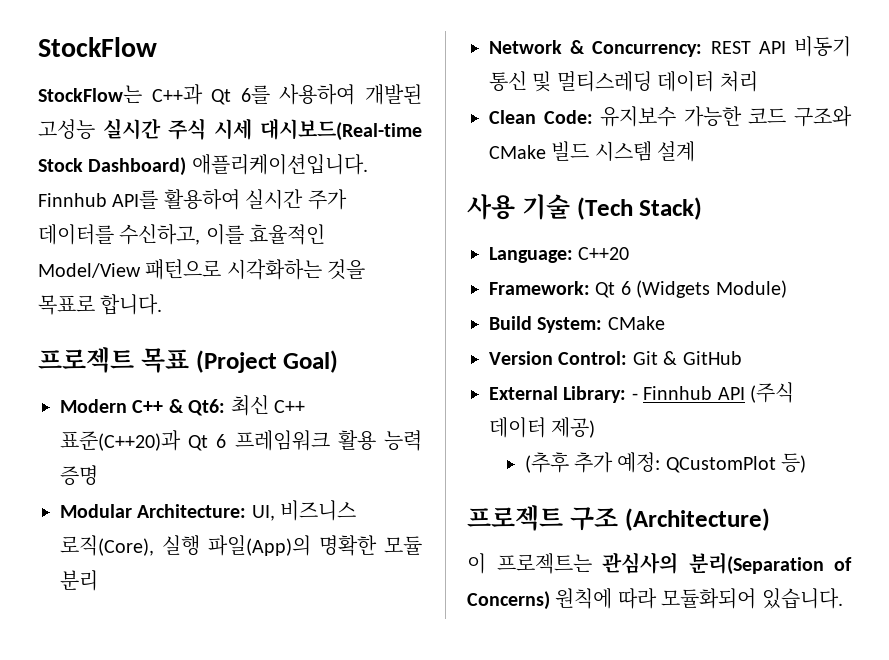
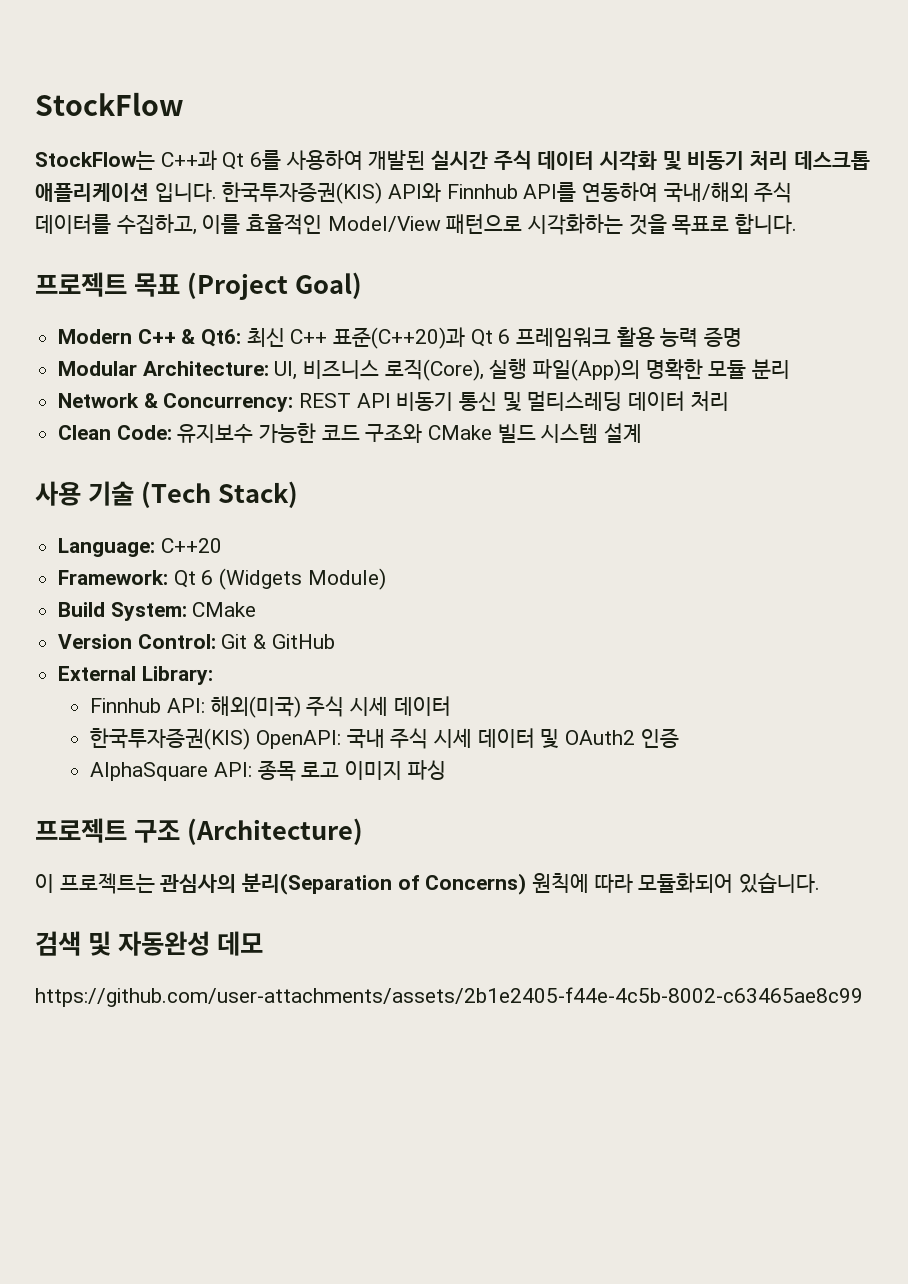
- StockFlow는 C++과 Qt 6를 사용하여 개발된 고성능 실시간 주식 시세 대시보드(Real-time Stock Dashboard) 애플리케이션입니다. Finnhub API를 활용하여 실시간 주가 데이터를 수신하고, 이를 효율적인 Model/View 패턴으로 시각화하는 것을 목표로 합니다.
+ StockFlow는 C++과 Qt 6를 사용하여 개발된 실시간 주식 데이터 시각화 및 비동기 처리 데스크톱 애플리케이션 입니다. 한국투자증권(KIS) API와 Finnhub API를 연동하여 국내/해외 주식 데이터를 수집하고, 이를 효율적인 Model/View 패턴으로 시각화하는 것을 목표로 합니다.
- External Library: - Finnhub API (주식 데이터 제공)
- (추후 추가 예정: QCustomPlot 등)
+ External Library:
+ Finnhub API: 해외(미국) 주식 시세 데이터
+ 한국투자증권(KIS) OpenAPI: 국내 주식 시세 데이터 및 OAuth2 인증
+ AlphaSquare API: 종목 로고 이미지 파싱
+ 검색 및 자동완성 데모
+ https://github.com/user-attachments/assets/2b1e2405-f44e-4c5b-8002-c63465ae8c99

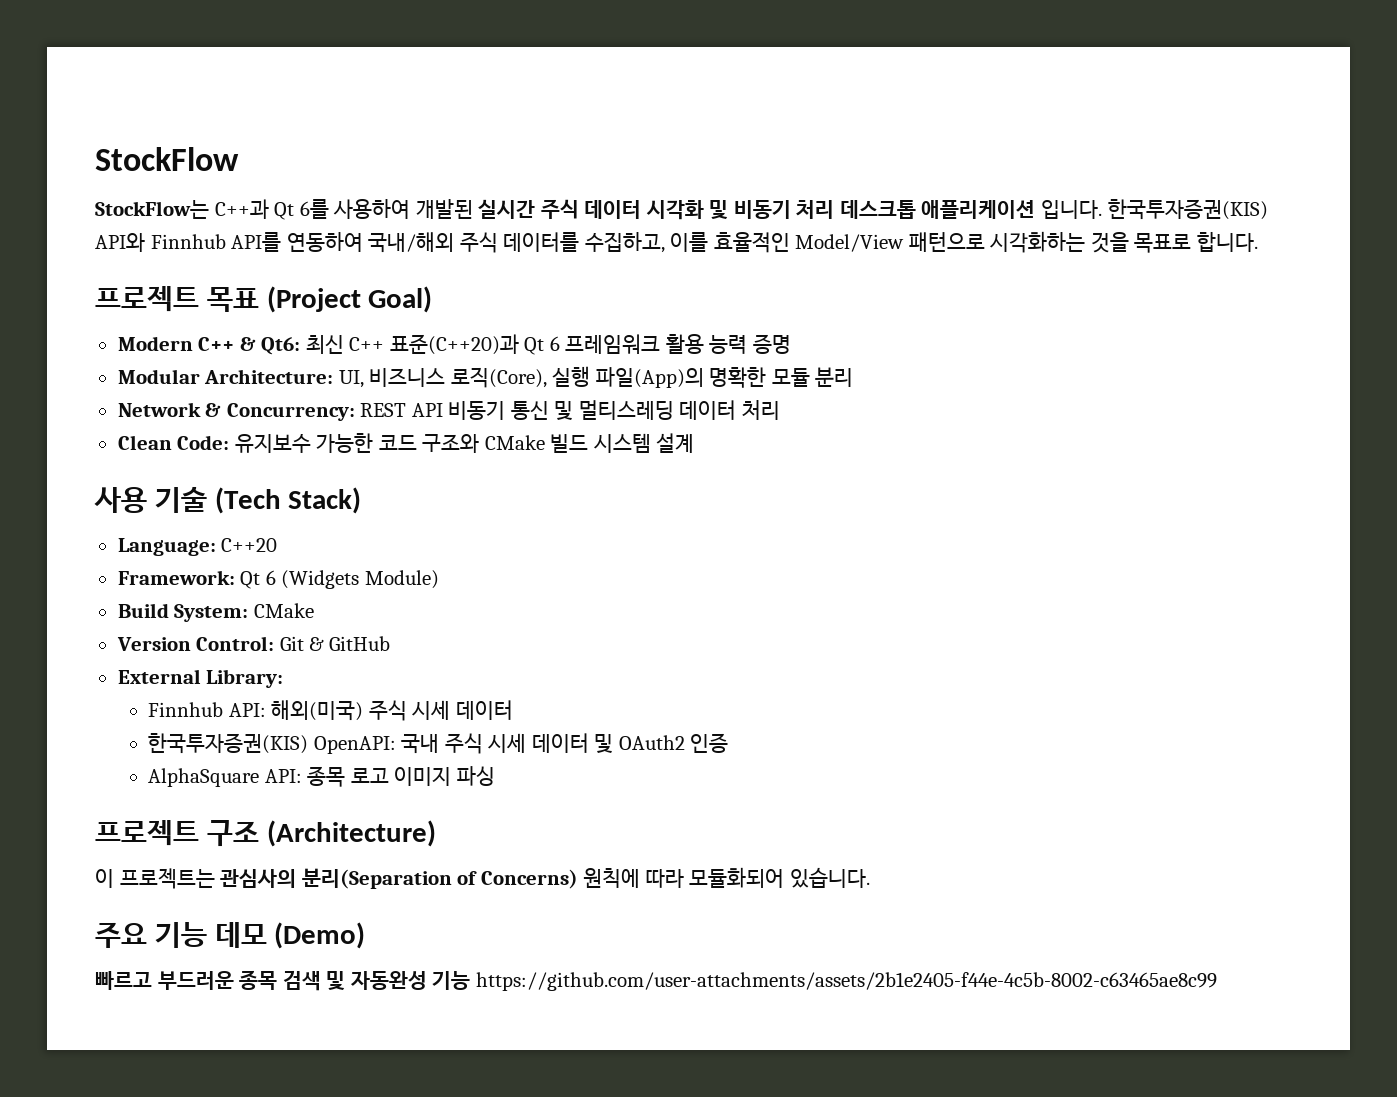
- 검색 및 자동완성 데모
- https://github.com/user-attachments/assets/2b1e2405-f44e-4c5b-8002-c63465ae8c99
+ 주요 기능 데모 (Demo)
+ 빠르고 부드러운 종목 검색 및 자동완성 기능 https://github.com/user-attachments/assets/2b1e2405-f44e-4c5b-8002-c63465ae8c99

